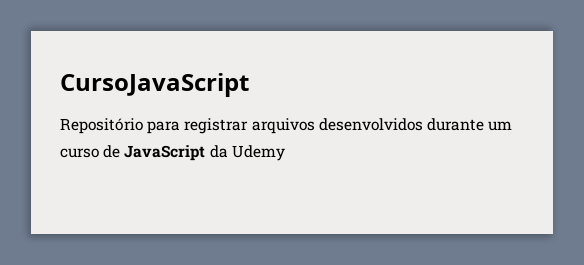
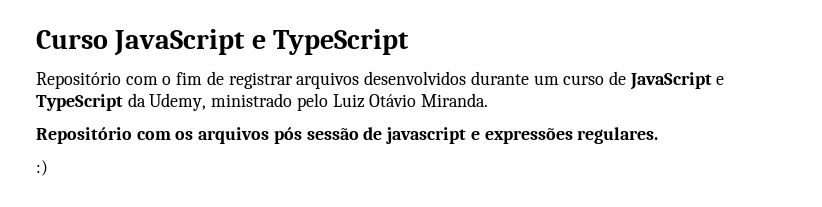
- CursoJavaScript
- Repositório para registrar arquivos desenvolvidos durante um curso de JavaScript da Udemy
+ Curso JavaScript e TypeScript
+ Repositório com o fim de registrar arquivos desenvolvidos durante um curso de JavaScript e TypeScript da Udemy, ministrado pelo Luiz Otávio Miranda.
+ Repositório com os arquivos pós sessão de javascript e expressões regulares.
+ :)

